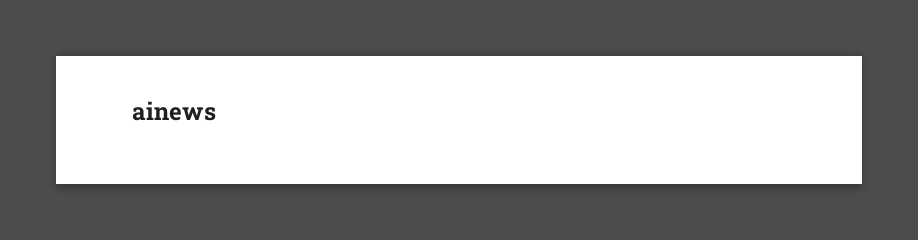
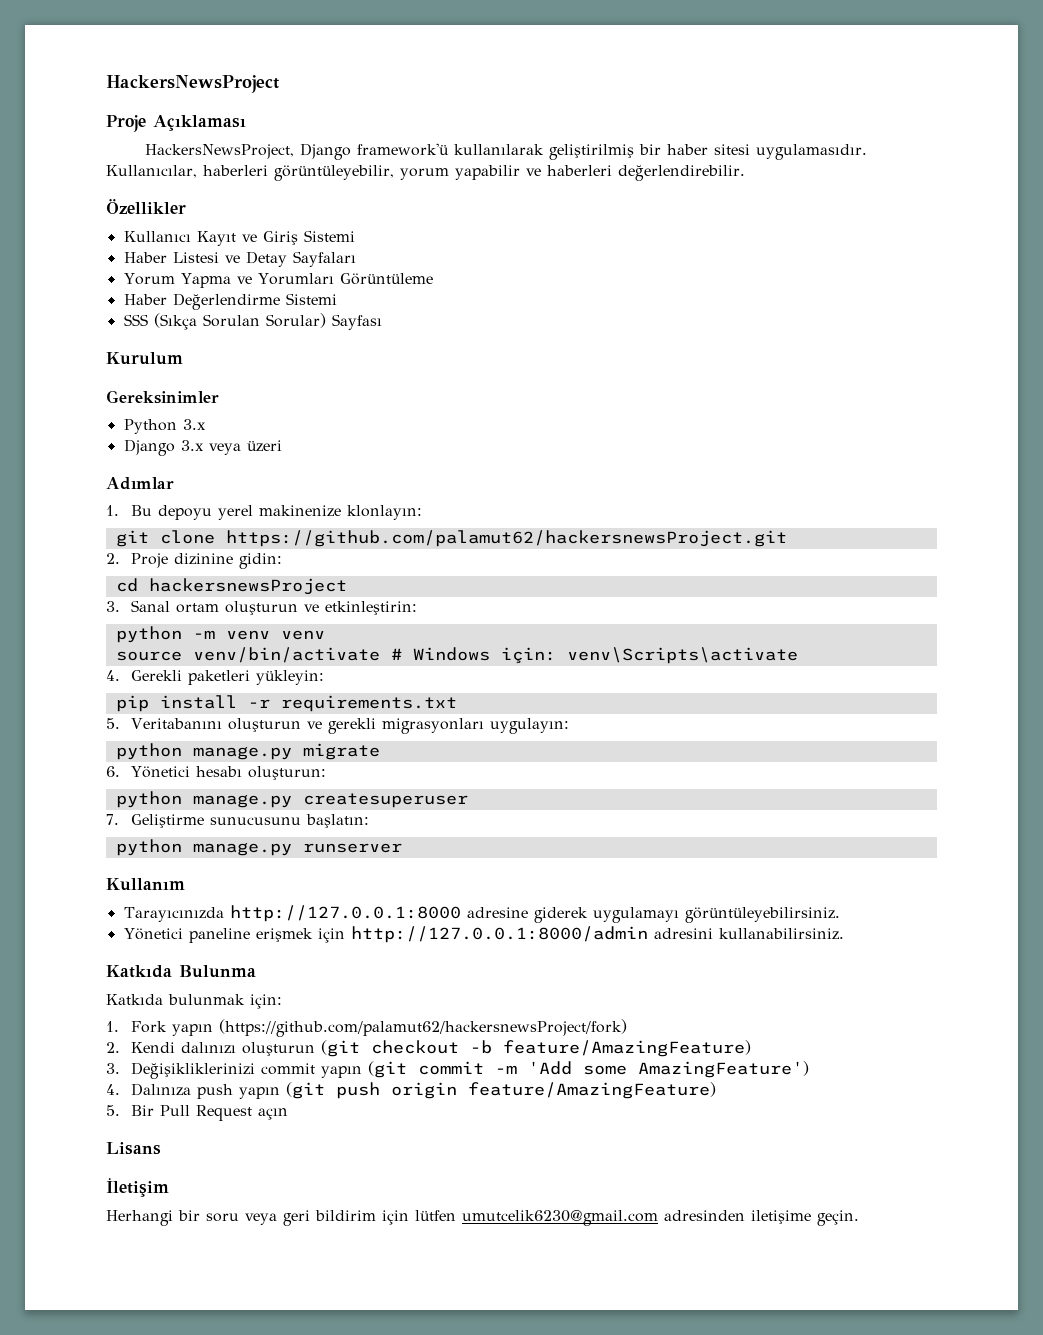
- ainews
+ HackersNewsProject
+ Proje Açıklaması
+ HackersNewsProject, Django framework'ü kullanılarak geliştirilmiş bir haber sitesi uygulamasıdır. Kullanıcılar, haberleri görüntüleyebilir, yorum yapabilir ve haberleri değerlendirebilir.
+ Özellikler
+ Kullanıcı Kayıt ve Giriş Sistemi
+ Haber Listesi ve Detay Sayfaları
+ Yorum Yapma ve Yorumları Görüntüleme
+ Haber Değerlendirme Sistemi
+ SSS (Sıkça Sorulan Sorular) Sayfası
+ Kurulum
+ Gereksinimler
+ Python 3.x
+ Django 3.x veya üzeri
+ Adımlar
+ 1. Bu depoyu yerel makinenize klonlayın:
+ git clone https://github.com/palamut62/hackersnewsProject.git
+ 2. Proje dizinine gidin:
+ cd hackersnewsProject
+ 3. Sanal ortam oluşturun ve etkinleştirin:
+ python -m venv venv
+ source venv/bin/activate # Windows için: venv\Scripts\activate
+ 4. Gerekli paketleri yükleyin:
+ pip install -r requirements.txt
+ 5. Veritabanını oluşturun ve gerekli migrasyonları uygulayın:
+ python manage.py migrate
+ 6. Yönetici hesabı oluşturun:
+ python manage.py createsuperuser
+ 7. Geliştirme sunucusunu başlatın:
+ python manage.py runserver
+ Kullanım
+ Tarayıcınızda http://127.0.0.1:8000 adresine giderek uygulamayı görüntüleyebilirsiniz.
+ Yönetici paneline erişmek için http://127.0.0.1:8000/admin adresini kullanabilirsiniz.
+ Katkıda Bulunma
+ Katkıda bulunmak için:
+ 1. Fork yapın (https://github.com/palamut62/hackersnewsProject/fork)
+ 2. Kendi dalınızı oluşturun (git checkout -b feature/AmazingFeature)
+ 3. Değişikliklerinizi commit yapın (git commit -m 'Add some AmazingFeature')
+ 4. Dalınıza push yapın (git push origin feature/AmazingFeature)
+ 5. Bir Pull Request açın
+ Lisans
+ İletişim
+ Herhangi bir soru veya geri bildirim için lütfen umutcelik6230@gmail.com adresinden iletişime geçin.

